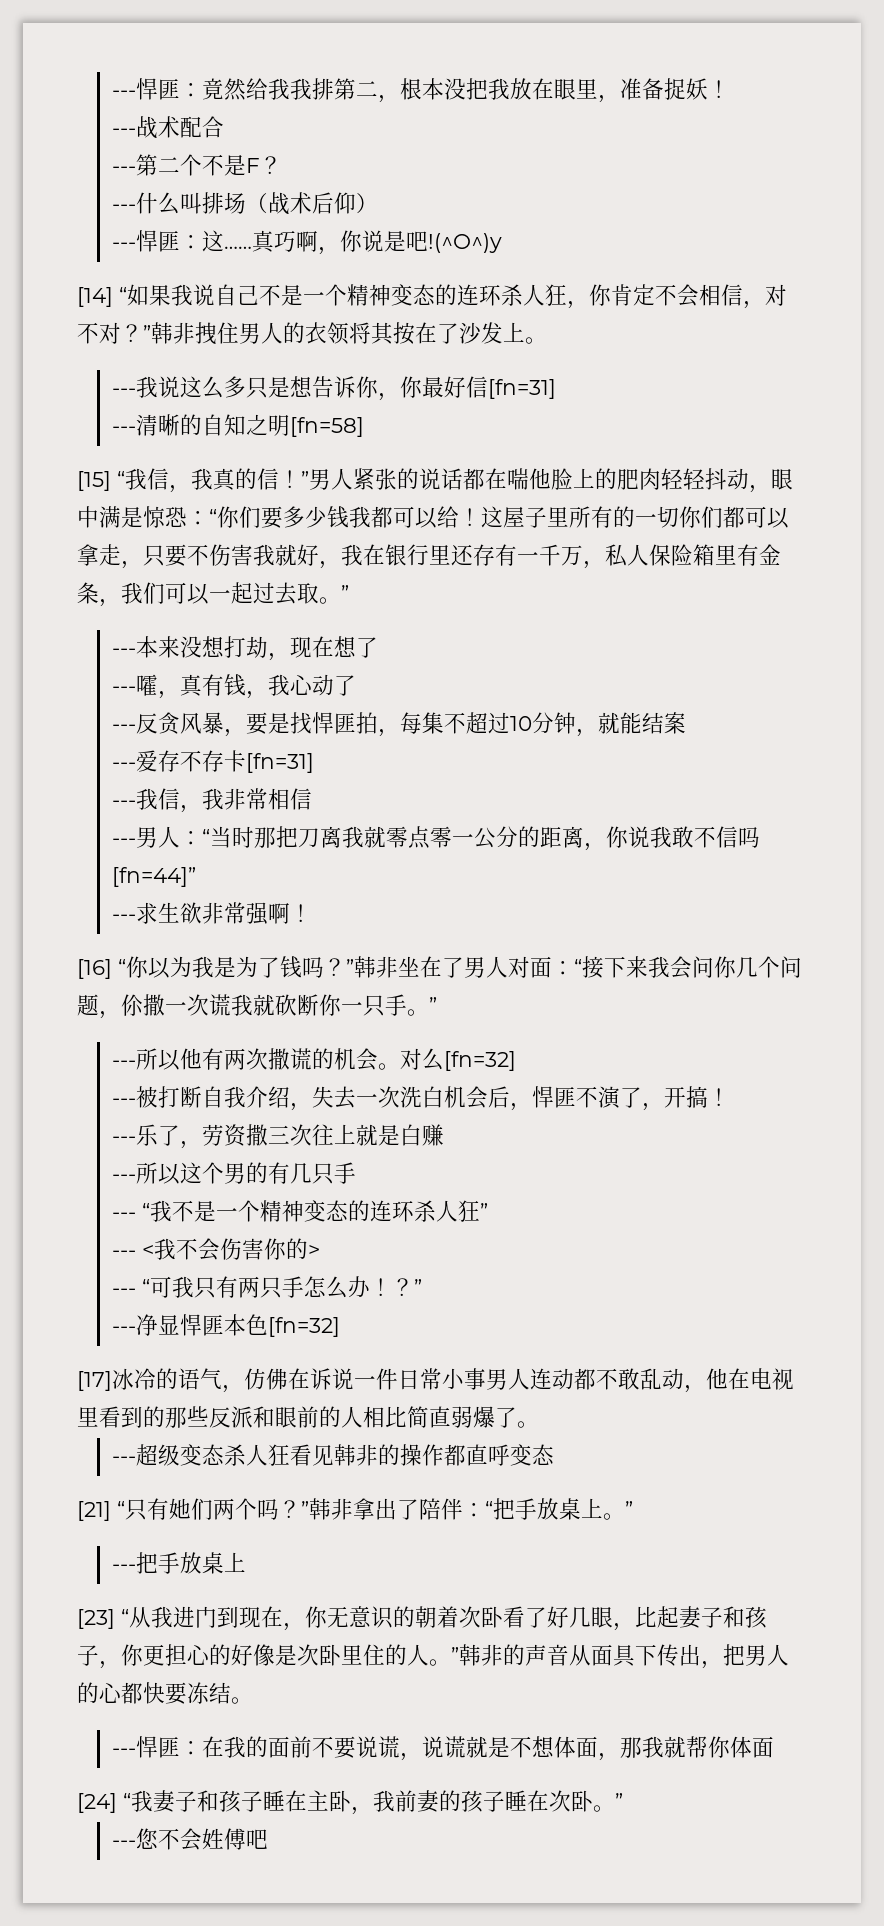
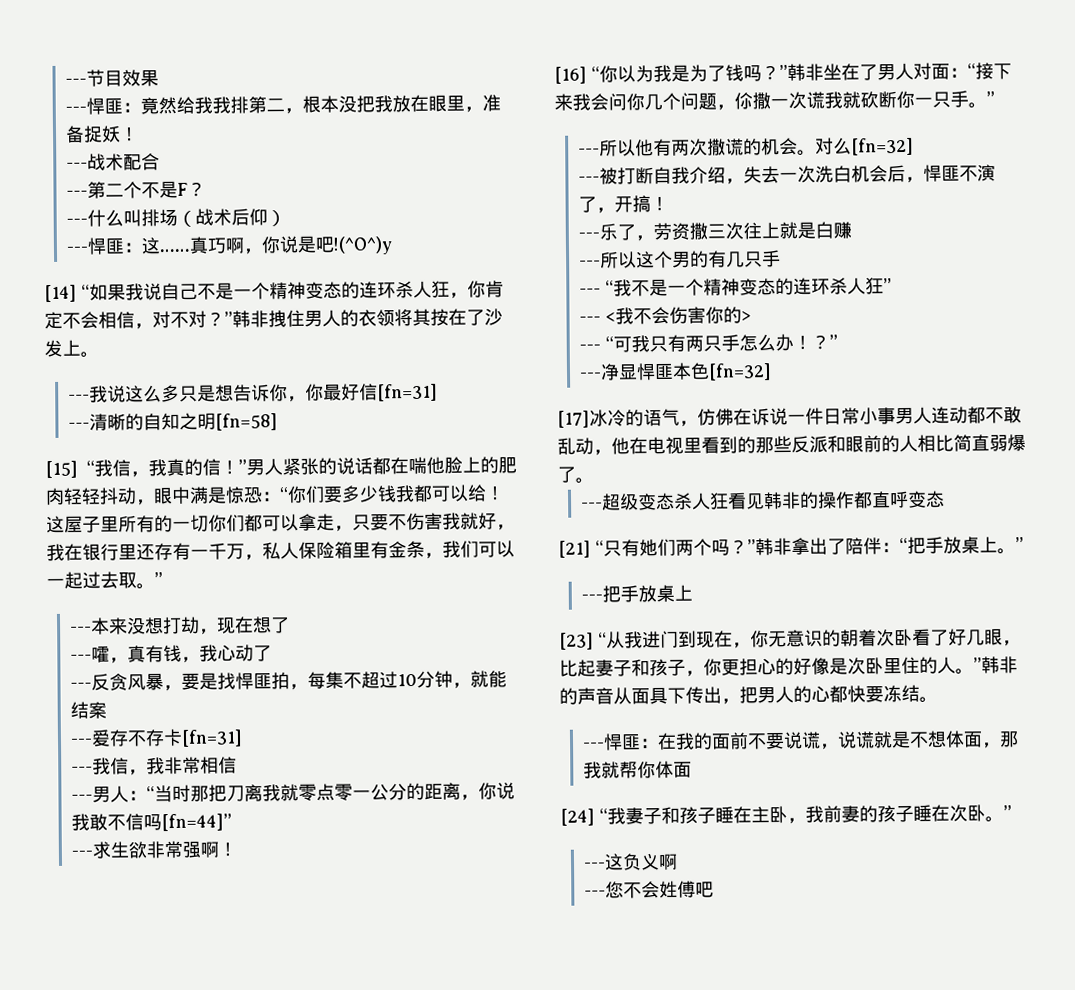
+ ---节目效果
+ ---这负义啊

